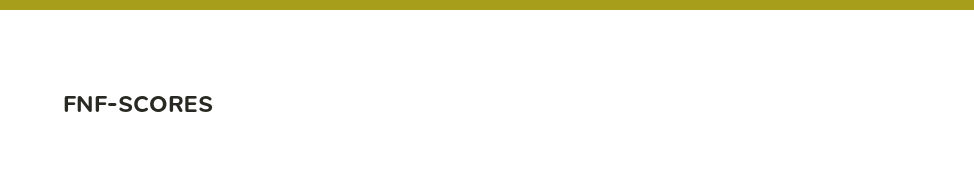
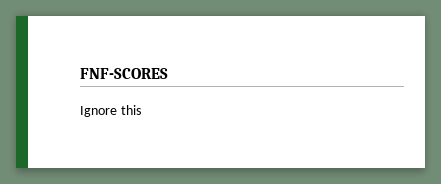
+ Ignore this

